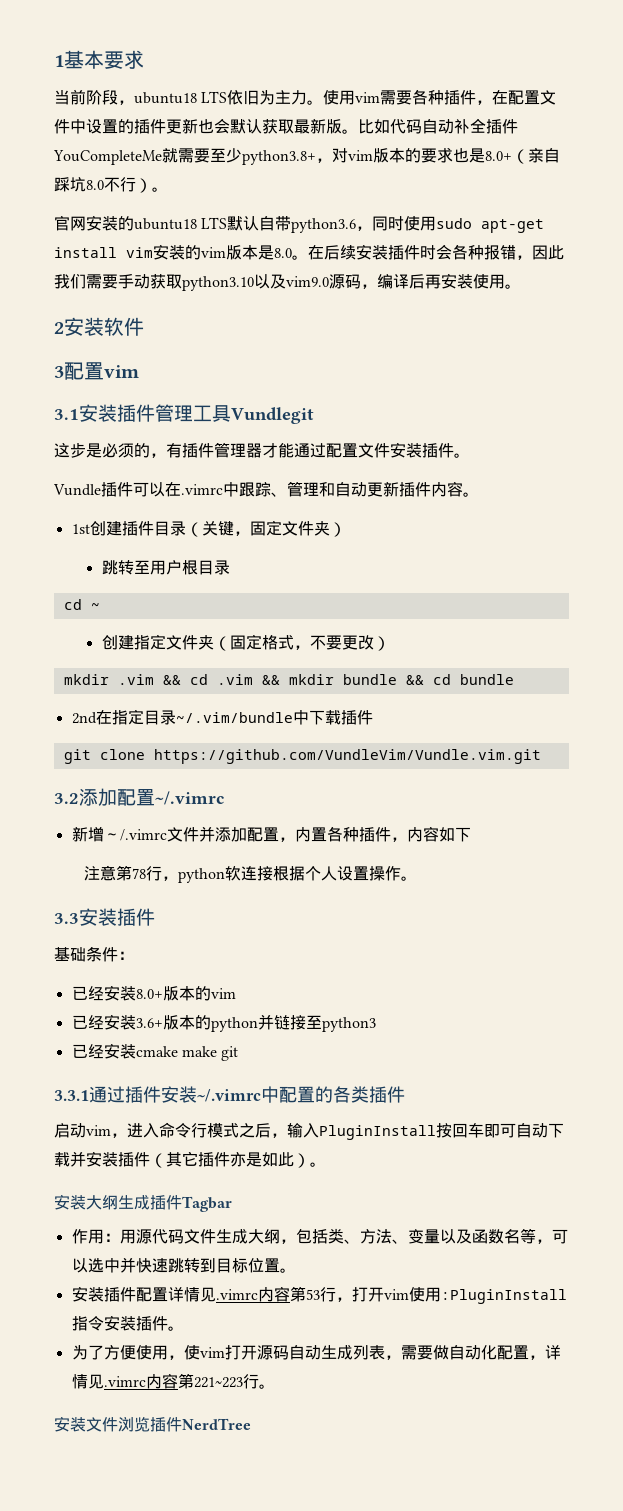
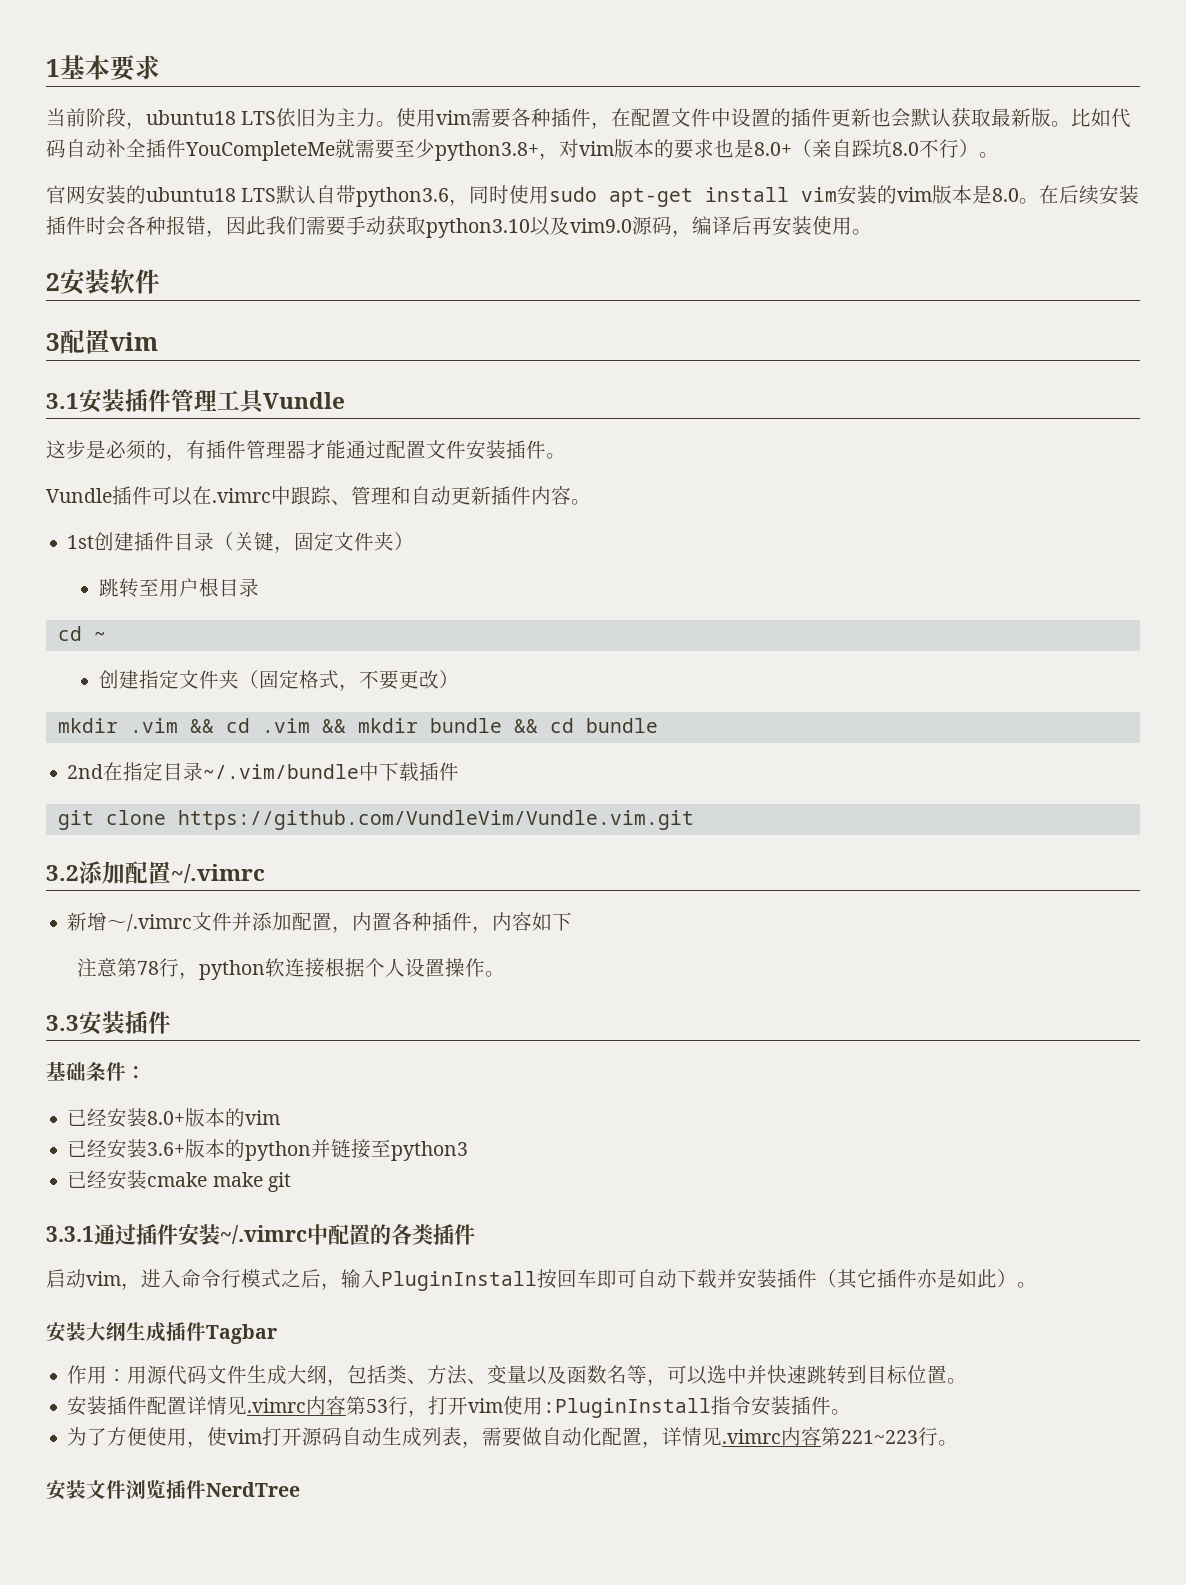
- 3.1安装插件管理工具Vundlegit
+ 3.1安装插件管理工具Vundle

